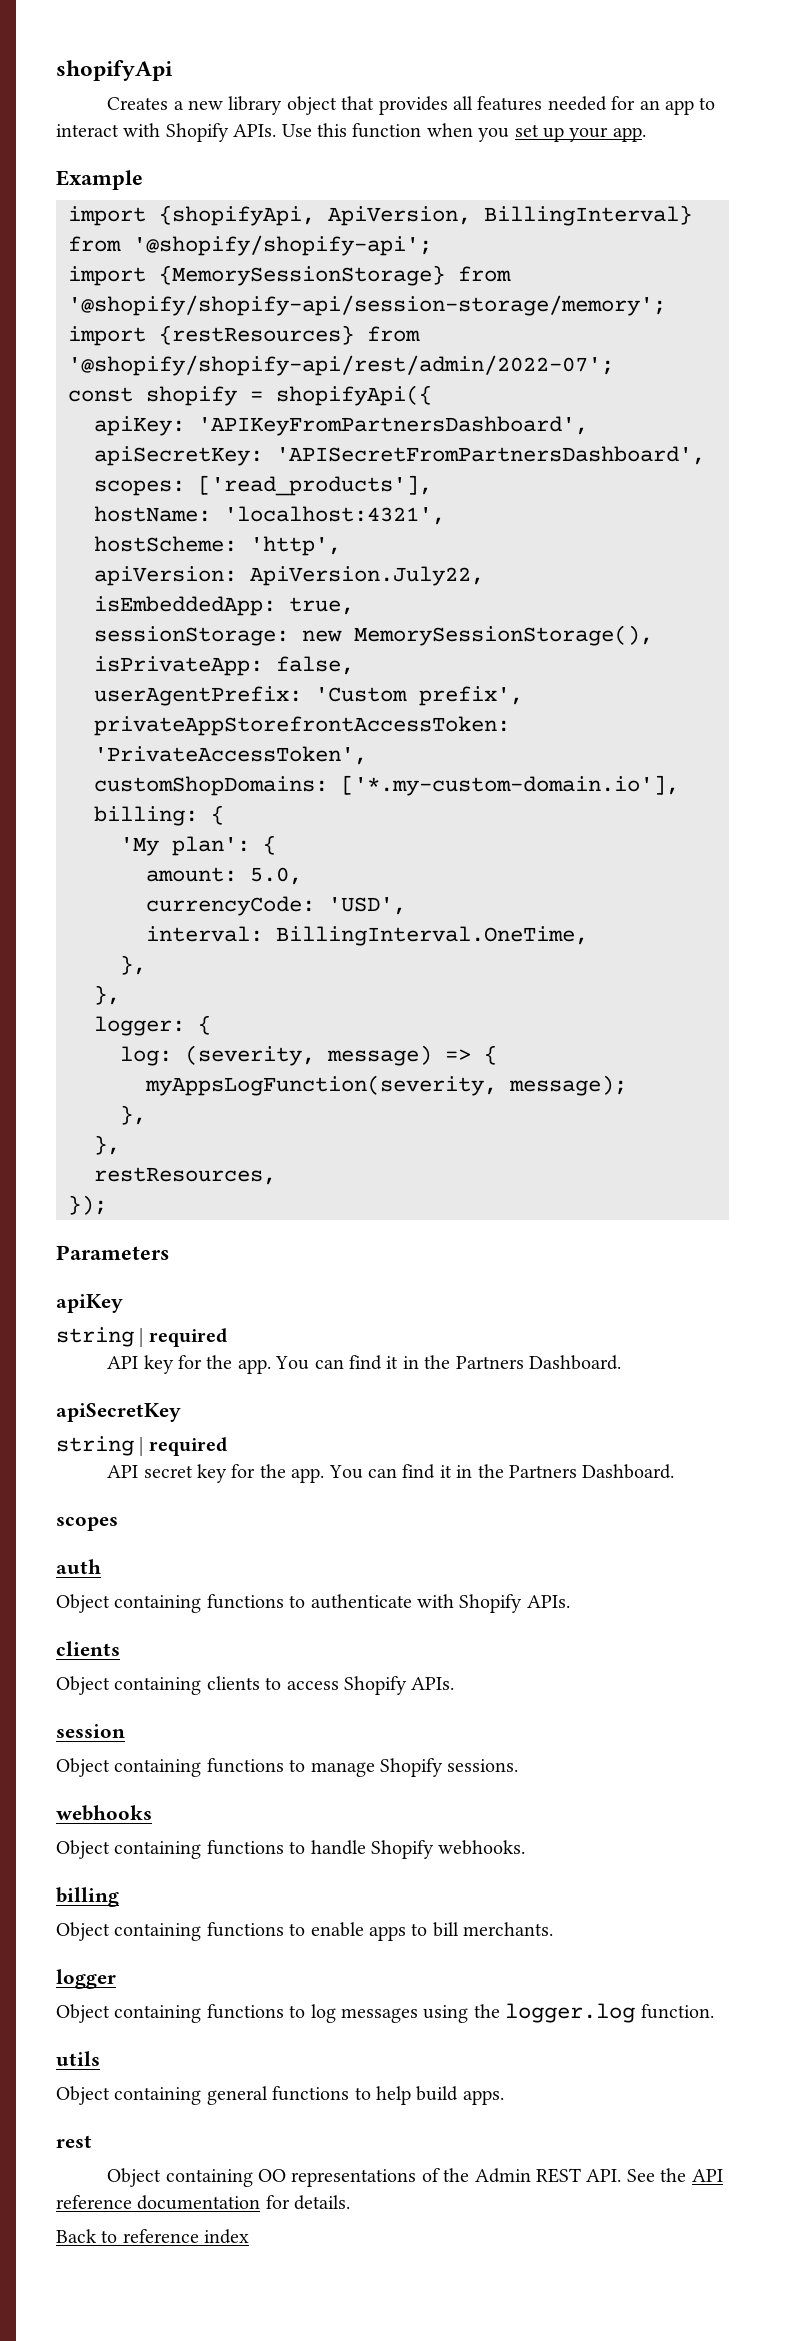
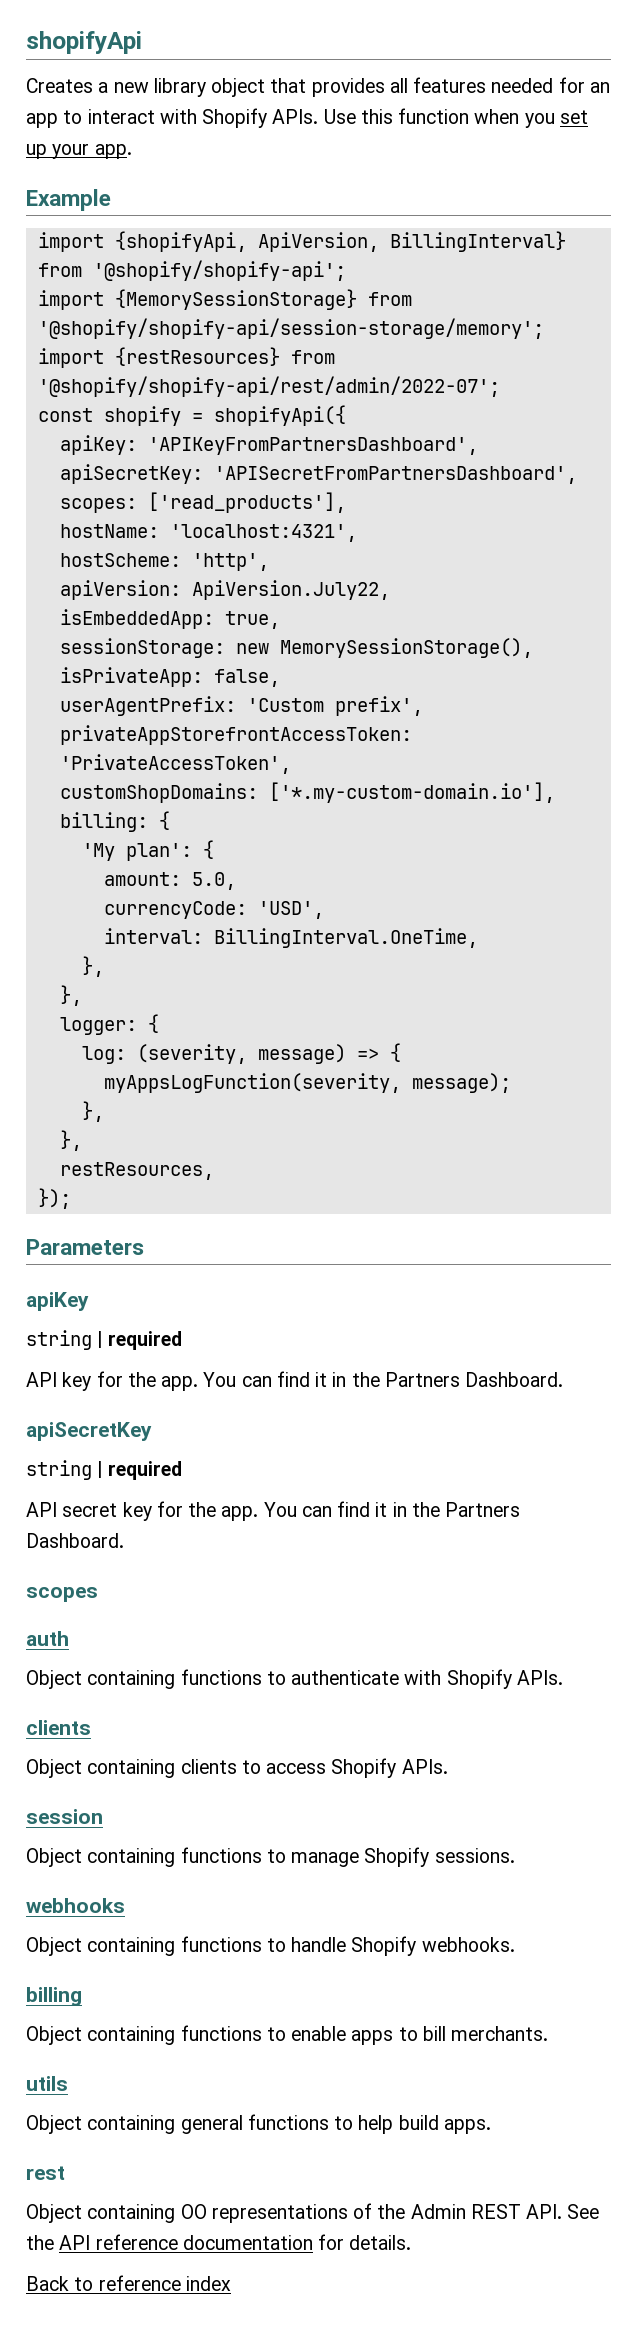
- logger
- Object containing functions to log messages using the logger.log function.

